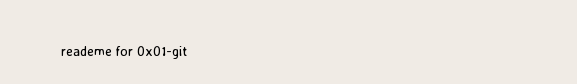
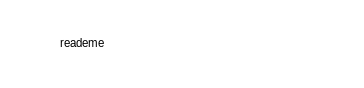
- reademe for 0x01-git
+ reademe

